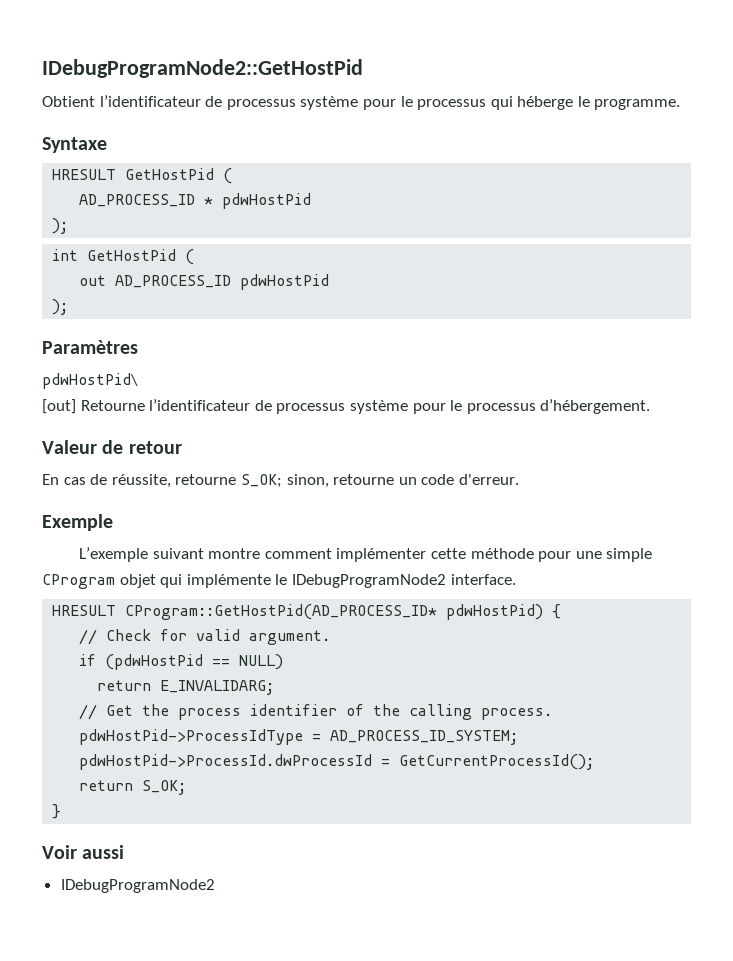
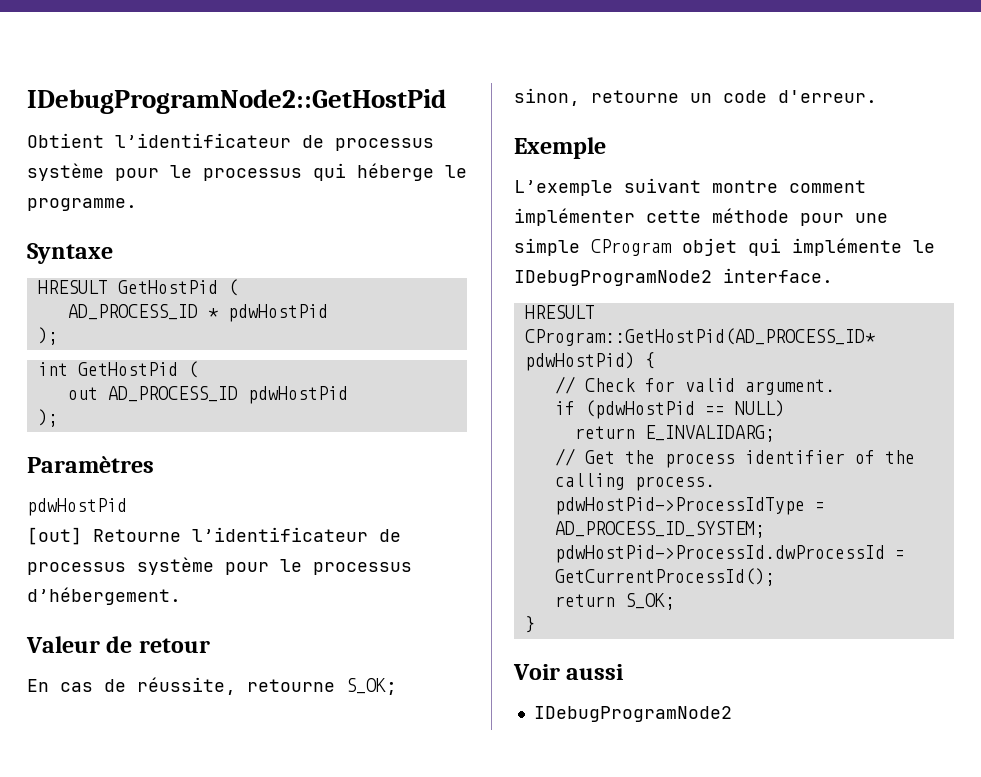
  Paramètres
- pdwHostPid\
+ pdwHostPid

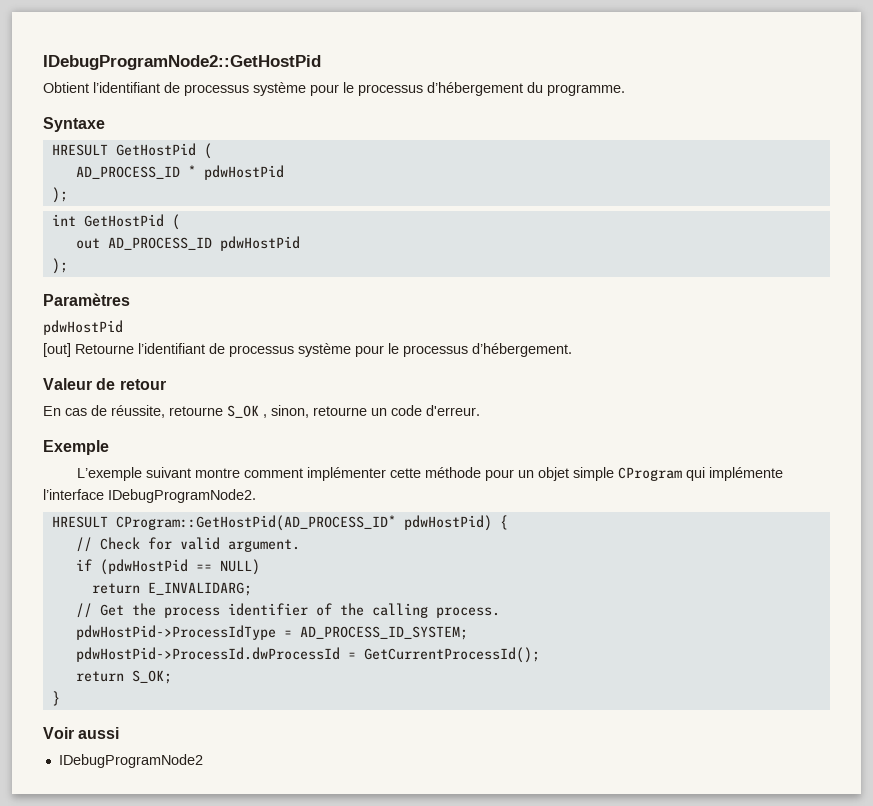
- Obtient l’identificateur de processus système pour le processus qui héberge le programme.
+ Obtient l’identifiant de processus système pour le processus d’hébergement du programme.
- [out] Retourne l’identificateur de processus système pour le processus d’hébergement.
+ [out] Retourne l’identifiant de processus système pour le processus d’hébergement.
- En cas de réussite, retourne S_OK; sinon, retourne un code d'erreur.
+ En cas de réussite, retourne S_OK , sinon, retourne un code d'erreur.
- L’exemple suivant montre comment implémenter cette méthode pour une simple CProgram objet qui implémente le IDebugProgramNode2 interface.
+ L’exemple suivant montre comment implémenter cette méthode pour un objet simple CProgram qui implémente l’interface IDebugProgramNode2.

